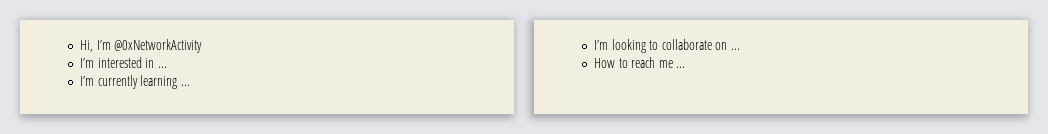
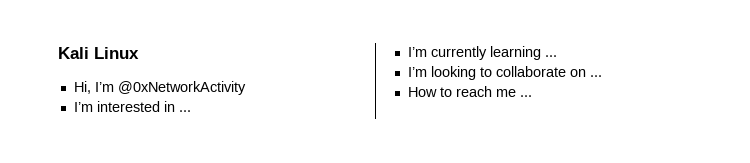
+ Kali Linux

